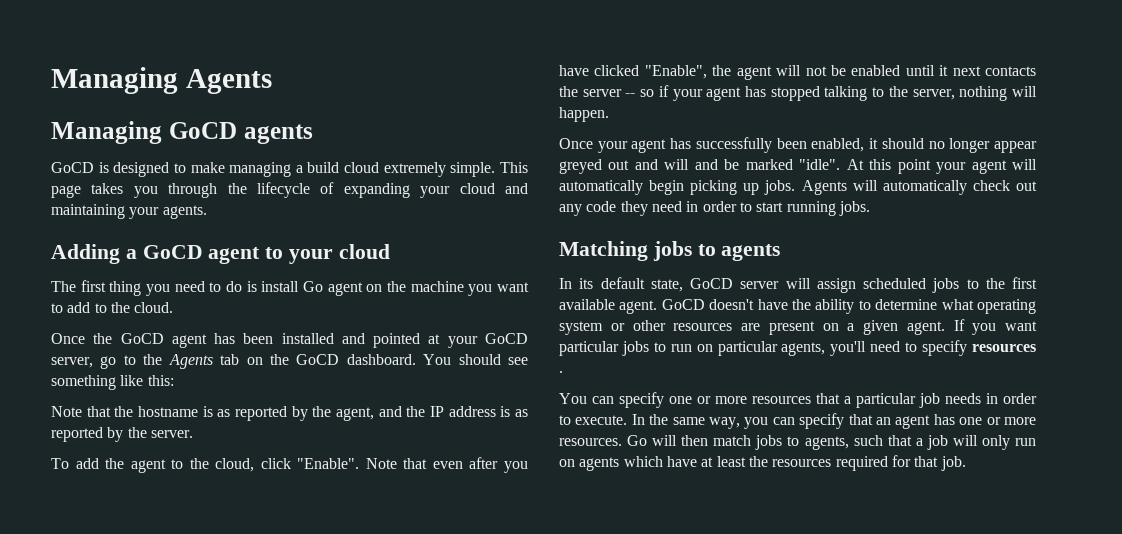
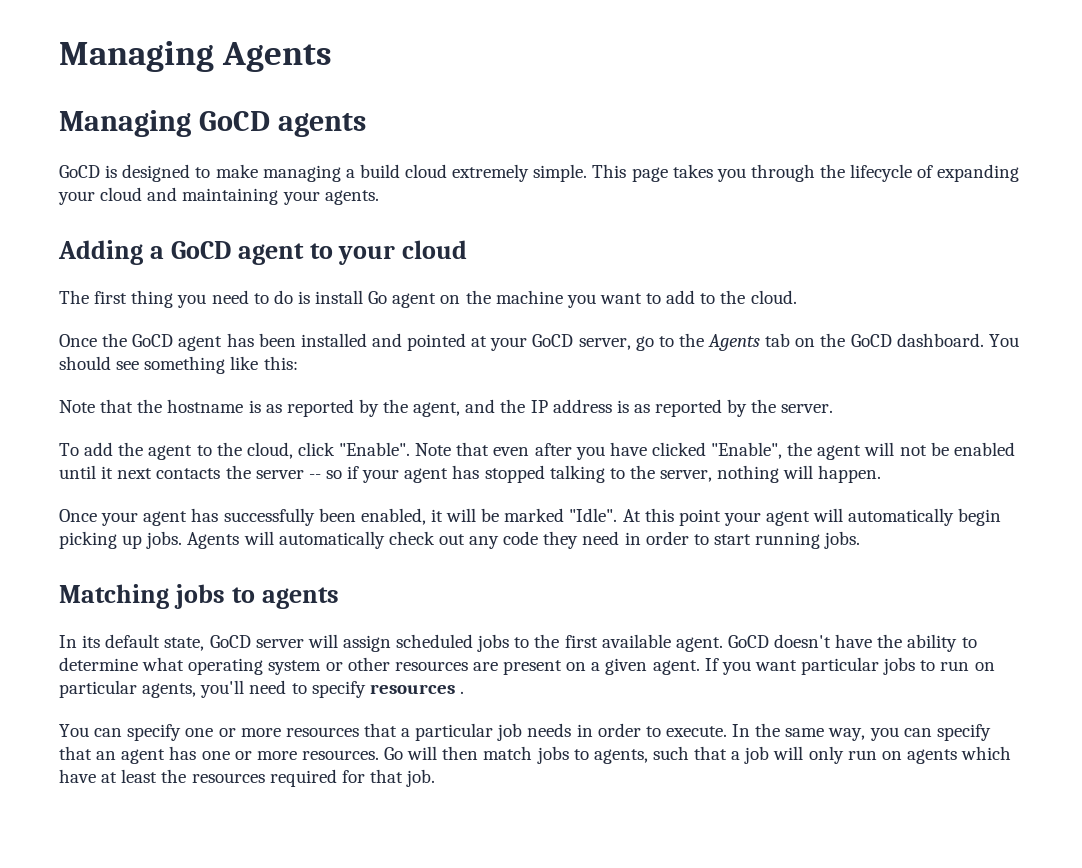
- Once your agent has successfully been enabled, it should no longer appear greyed out and will and be marked "idle".
+ Once your agent has successfully been enabled, it will be marked "Idle".

